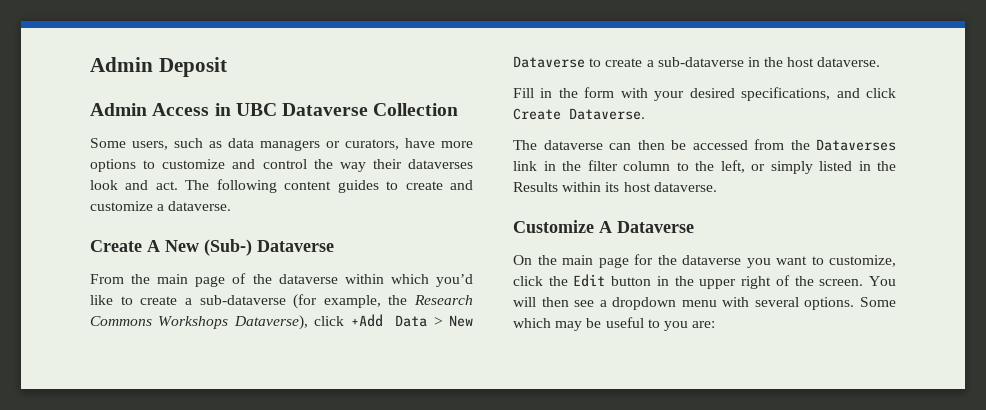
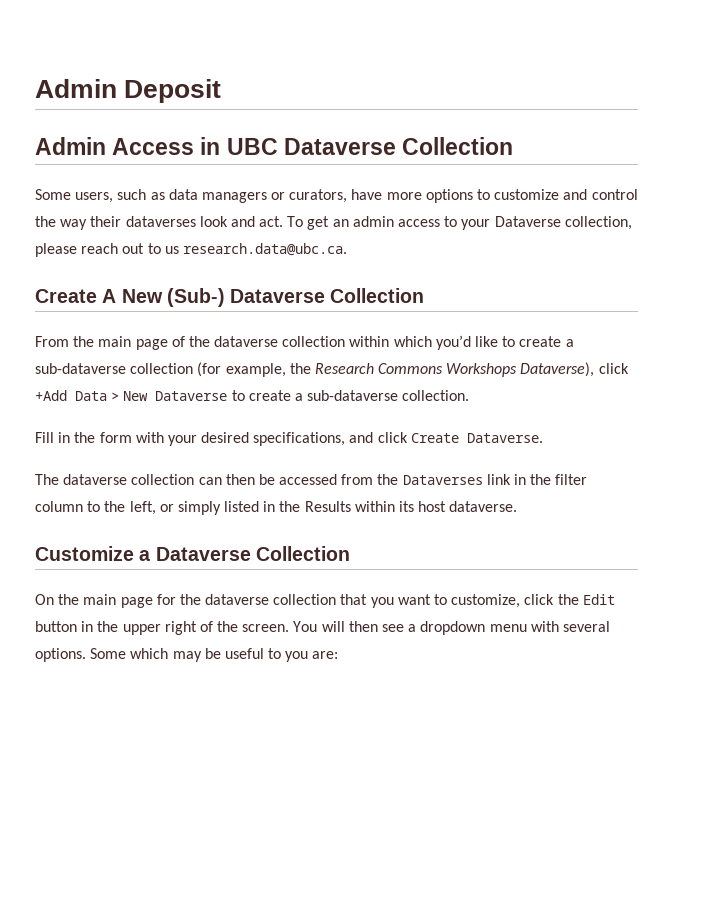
- The following content guides to create and customize a dataverse.
+ To get an admin access to your Dataverse collection, please reach out to us research.data@ubc.ca.
- Create A New (Sub-) Dataverse
+ Create A New (Sub-) Dataverse Collection
- From the main page of the dataverse within which you’d like to create a sub-dataverse (for example, the Research Commons Workshops Dataverse), click +Add Data > New Dataverse to create a sub-dataverse in the host dataverse.
+ From the main page of the dataverse collection within which you’d like to create a sub-dataverse collection (for example, the Research Commons Workshops Dataverse), click +Add Data > New Dataverse to create a sub-dataverse collection.
- The dataverse can then be accessed from the Dataverses link in the filter column to the left, or simply listed in the Results within its host dataverse.
+ The dataverse collection can then be accessed from the Dataverses link in the filter column to the left, or simply listed in the Results within its host dataverse.
- Customize A Dataverse
+ Customize a Dataverse Collection
- On the main page for the dataverse you want to customize, click the Edit button in the upper right of the screen.
+ On the main page for the dataverse collection that you want to customize, click the Edit button in the upper right of the screen.

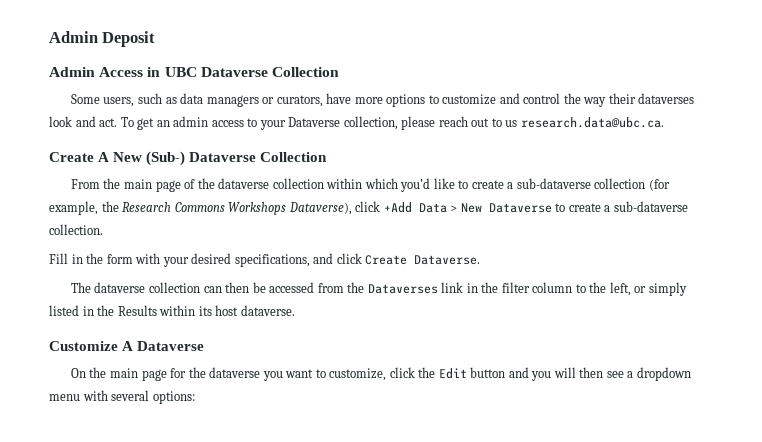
- Customize a Dataverse Collection
+ Customize A Dataverse
- On the main page for the dataverse collection that you want to customize, click the Edit button in the upper right of the screen. You will then see a dropdown menu with several options. Some which may be useful to you are:
+ On the main page for the dataverse you want to customize, click the Edit button and you will then see a dropdown menu with several options:

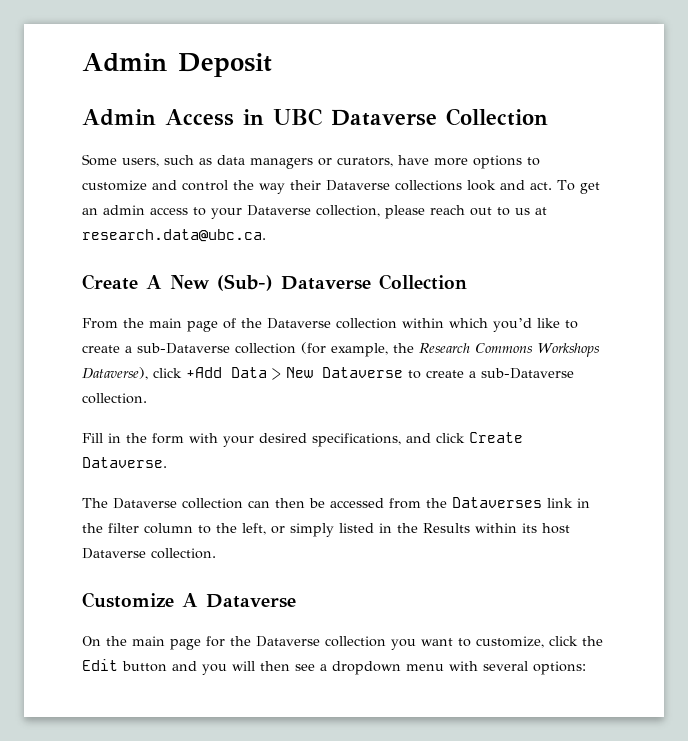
- Some users, such as data managers or curators, have more options to customize and control the way their dataverses look and act.
+ Some users, such as data managers or curators, have more options to customize and control the way their Dataverse collections look and act.
- To get an admin access to your Dataverse collection, please reach out to us research.data@ubc.ca.
+ To get an admin access to your Dataverse collection, please reach out to us at research.data@ubc.ca.
- From the main page of the dataverse collection within which you’d like to create a sub-dataverse collection (for example, the Research Commons Workshops Dataverse), click +Add Data > New Dataverse to create a sub-dataverse collection.
+ From the main page of the Dataverse collection within which you’d like to create a sub-Dataverse collection (for example, the Research Commons Workshops Dataverse), click +Add Data > New Dataverse to create a sub-Dataverse collection.
- The dataverse collection can then be accessed from the Dataverses link in the filter column to the left, or simply listed in the Results within its host dataverse.
+ The Dataverse collection can then be accessed from the Dataverses link in the filter column to the left, or simply listed in the Results within its host Dataverse collection.
- On the main page for the dataverse you want to customize, click the Edit button and you will then see a dropdown menu with several options:
+ On the main page for the Dataverse collection you want to customize, click the Edit button and you will then see a dropdown menu with several options:

